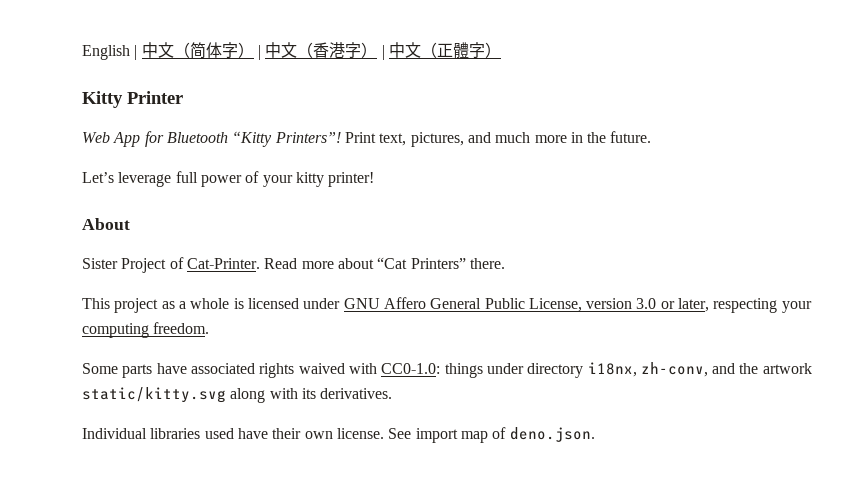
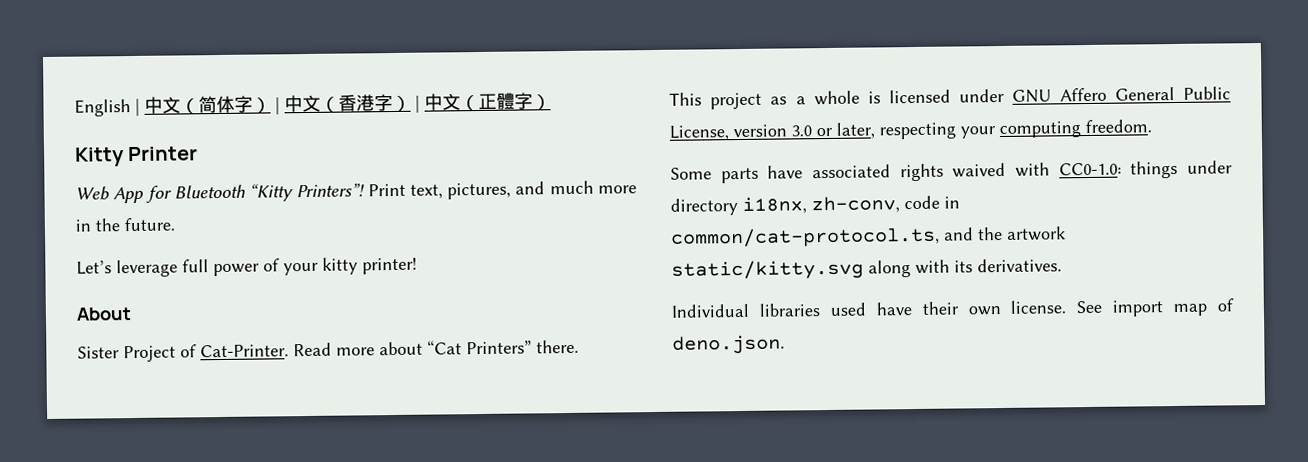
- Some parts have associated rights waived with CC0-1.0: things under directory i18nx, zh-conv, and the artwork static/kitty.svg along with its derivatives.
+ Some parts have associated rights waived with CC0-1.0: things under directory i18nx, zh-conv, code in common/cat-protocol.ts, and the artwork static/kitty.svg along with its derivatives.

